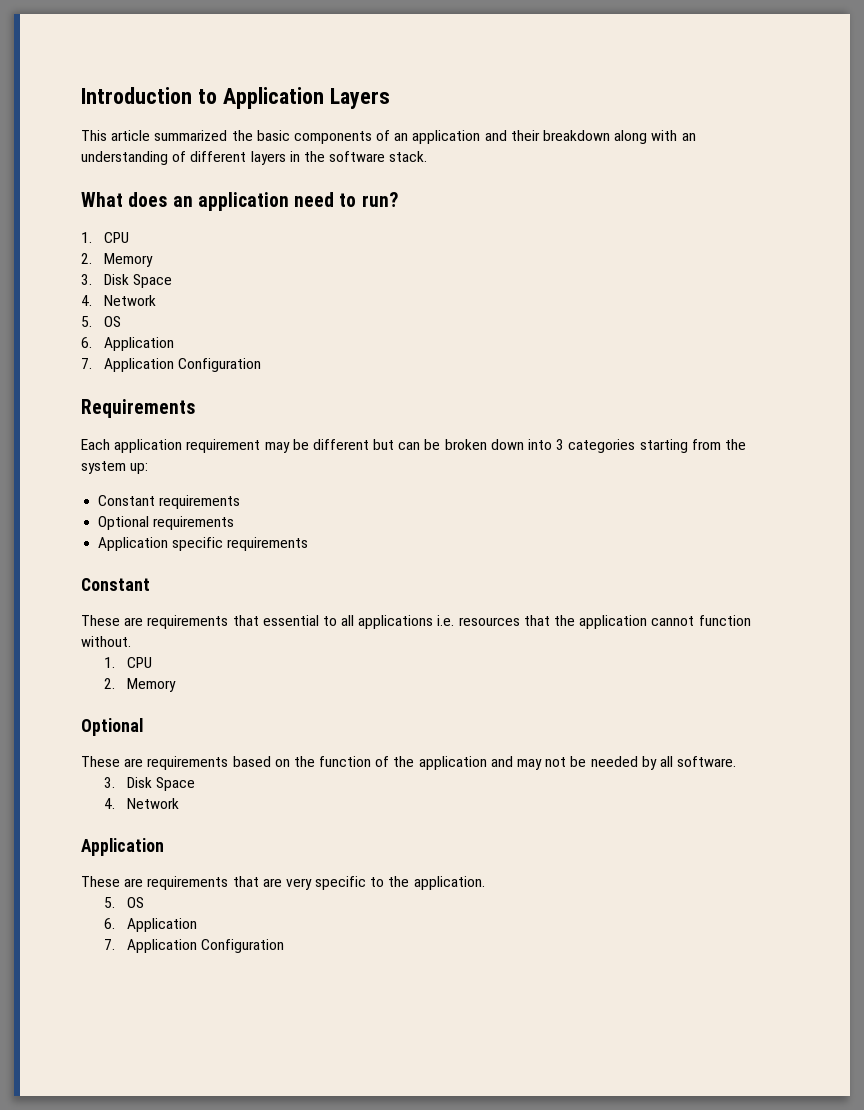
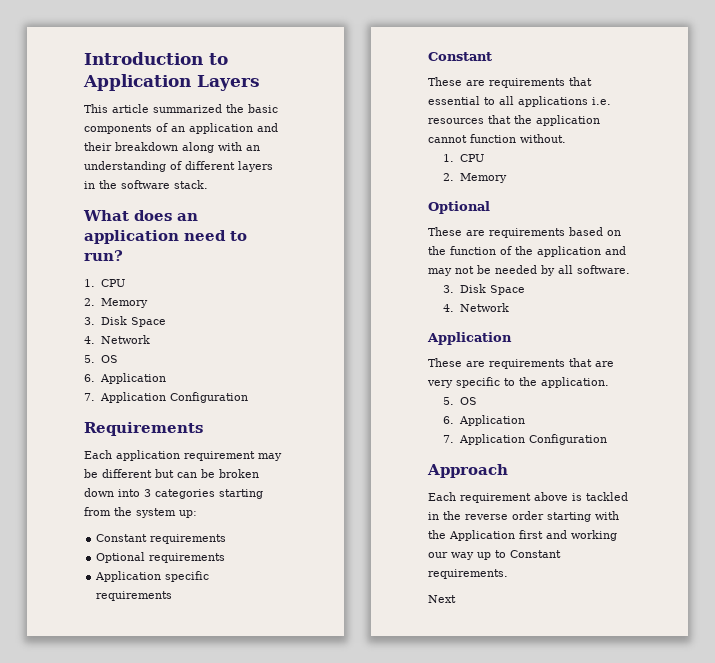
+ Approach
+ Each requirement above is tackled in the reverse order starting with the Application first and working our way up to Constant requirements.
+ Next

